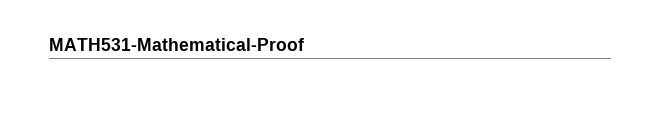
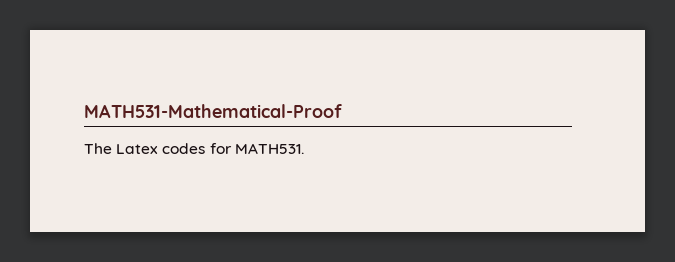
+ The Latex codes for MATH531.

